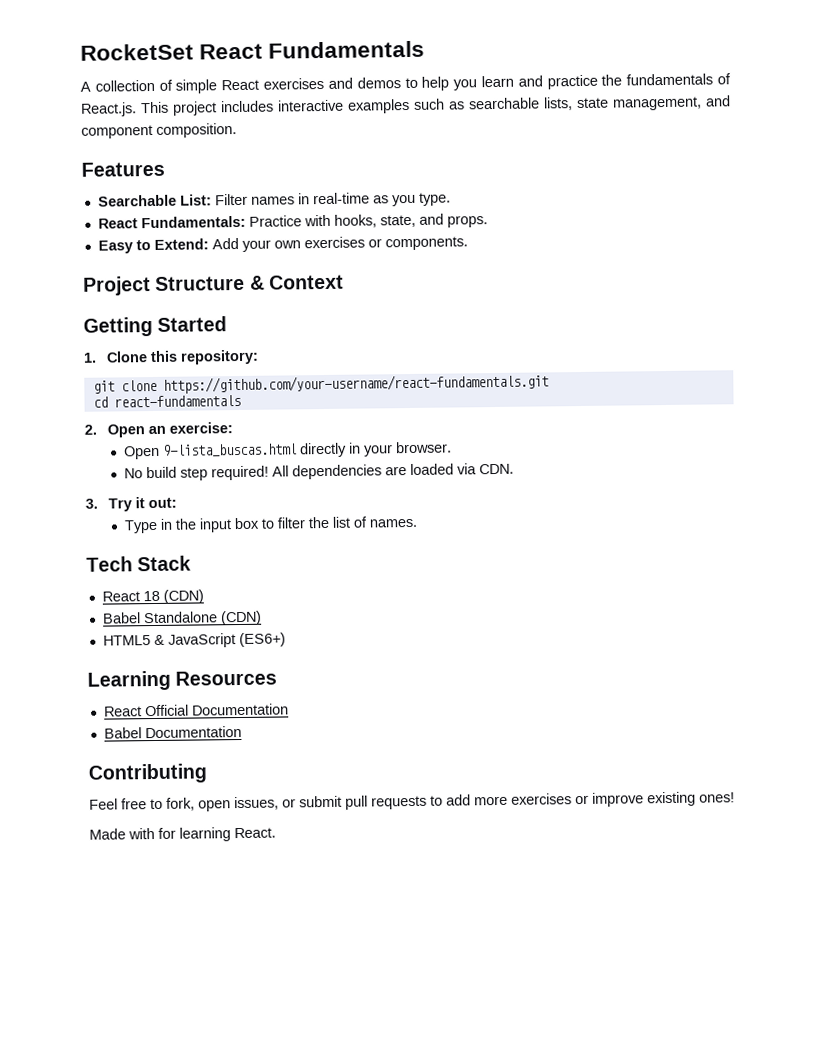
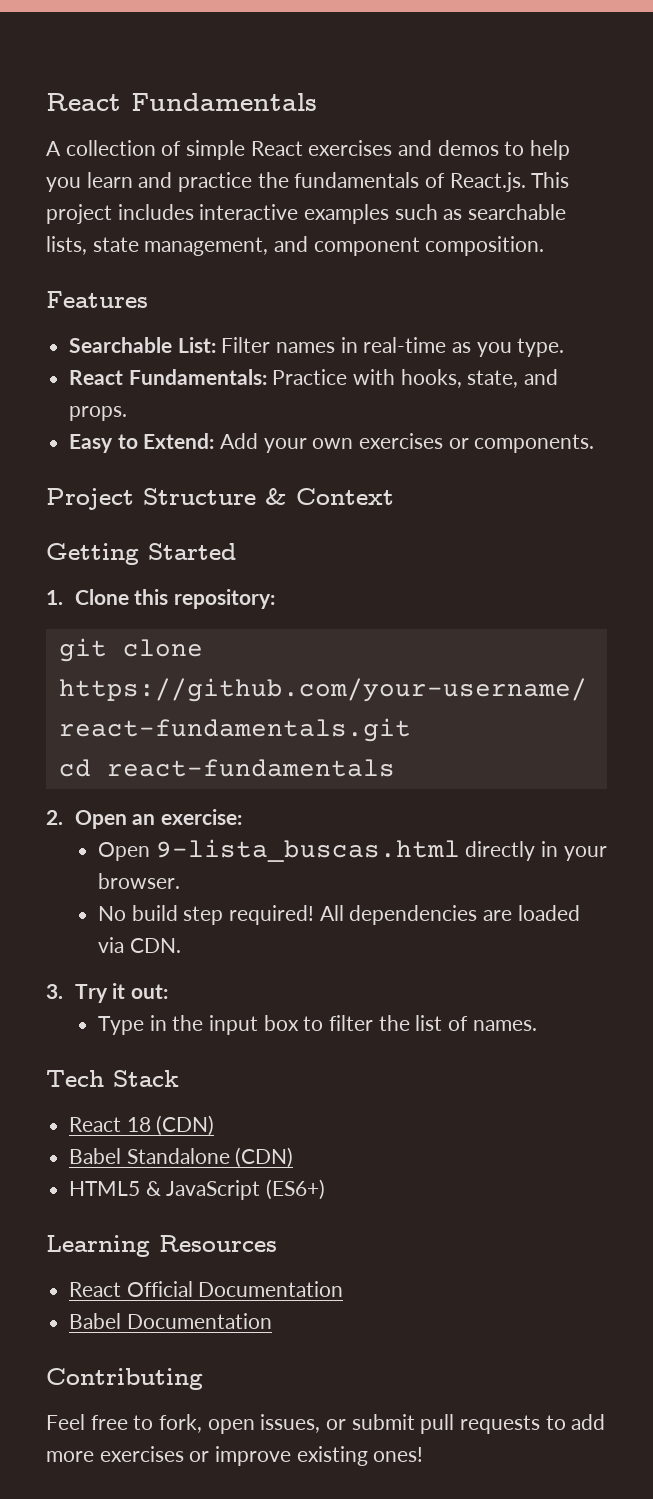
- RocketSet React Fundamentals
+ React Fundamentals
- Made with for learning React.

